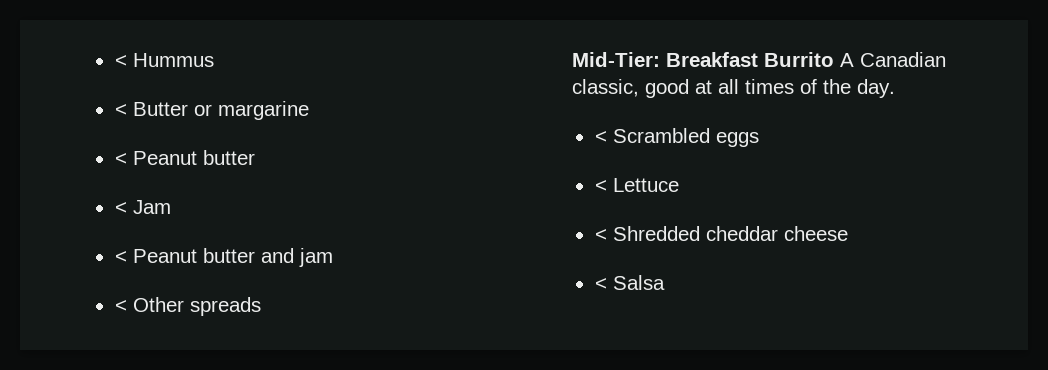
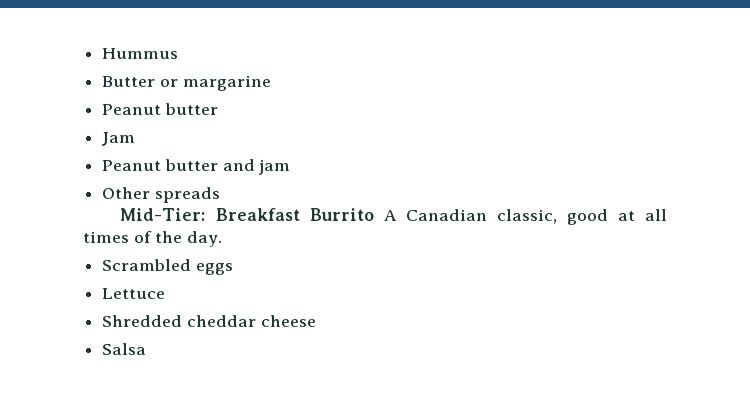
- < Hummus
+ Hummus
- < Butter or margarine
- < Peanut butter
+ Butter or margarine
+ Peanut butter
- < Jam
+ Jam
- < Peanut butter and jam
+ Peanut butter and jam
- < Other spreads
+ Other spreads
- < Scrambled eggs
+ Scrambled eggs
- < Lettuce
+ Lettuce
- < Shredded cheddar cheese
+ Shredded cheddar cheese
- < Salsa
+ Salsa

